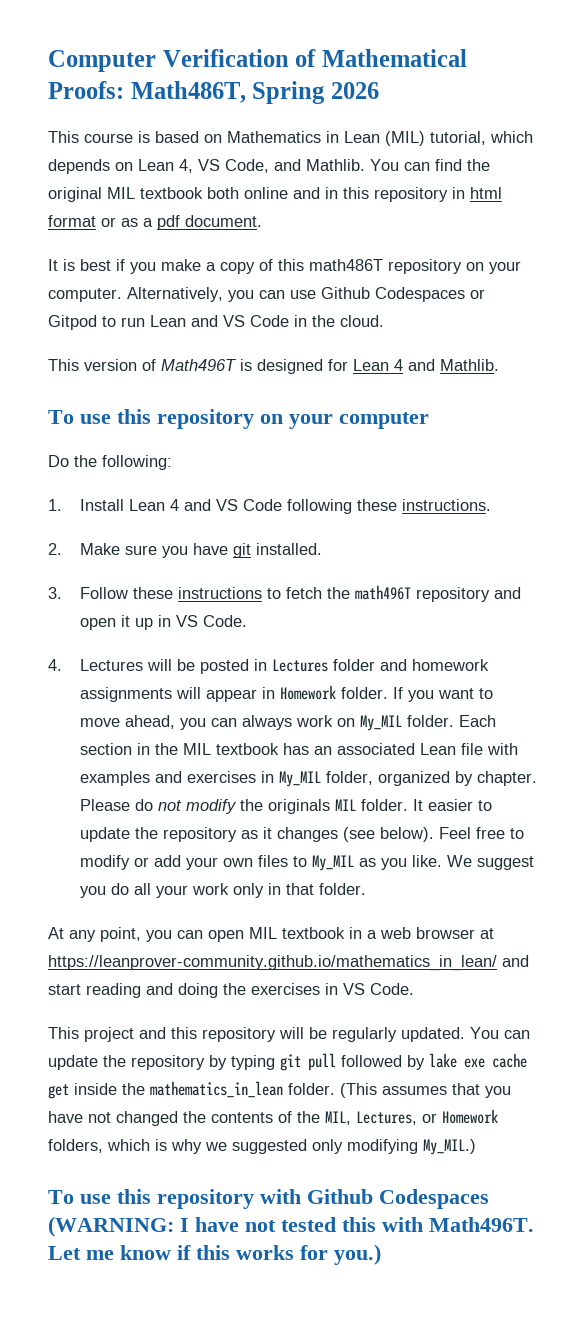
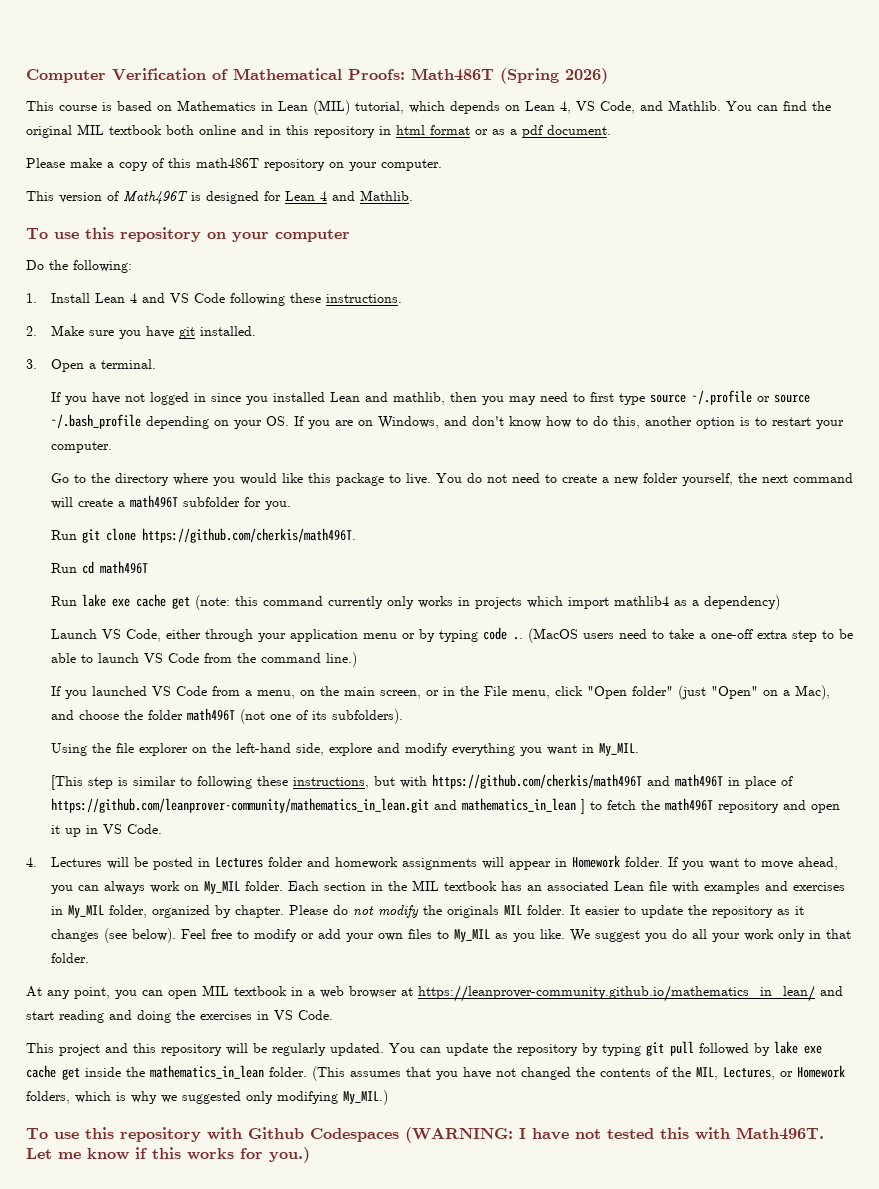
- Computer Verification of Mathematical Proofs: Math486T, Spring 2026
+ Computer Verification of Mathematical Proofs: Math486T (Spring 2026)
- It is best if you make a copy of this math486T repository on your computer. Alternatively, you can use Github Codespaces or Gitpod to run Lean and VS Code in the cloud.
+ Please make a copy of this math486T repository on your computer.
- 3. Follow these instructions to fetch the math496T repository and open it up in VS Code.
+ 3. Open a terminal.
+ If you have not logged in since you installed Lean and mathlib, then you may need to first type source ~/.profile or source ~/.bash_profile depending on your OS. If you are on Windows, and don't know how to do this, another option is to restart your computer.
+ Go to the directory where you would like this package to live. You do not need to create a new folder yourself, the next command will create a math496T subfolder for you.
+ Run git clone https://github.com/cherkis/math496T.
+ Run cd math496T
+ Run lake exe cache get (note: this command currently only works in projects which import mathlib4 as a dependency)
+ Launch VS Code, either through your application menu or by typing code .. (MacOS users need to take a one-off extra step to be able to launch VS Code from the command line.)
+ If you launched VS Code from a menu, on the main screen, or in the File menu, click "Open folder" (just "Open" on a Mac), and choose the folder math496T (not one of its subfolders).
+ Using the file explorer on the left-hand side, explore and modify everything you want in My_MIL.
+ [This step is similar to following these instructions, but with https://github.com/cherkis/math496T and math496T in place of https://github.com/leanprover-community/mathematics_in_lean.git and mathematics_in_lean ] to fetch the math496T repository and open it up in VS Code.

